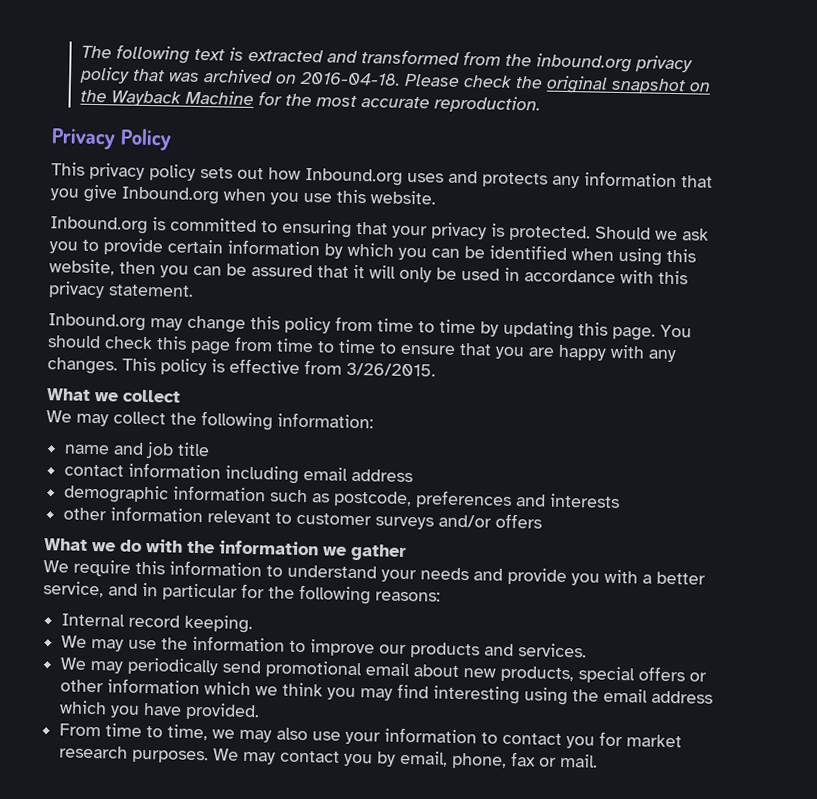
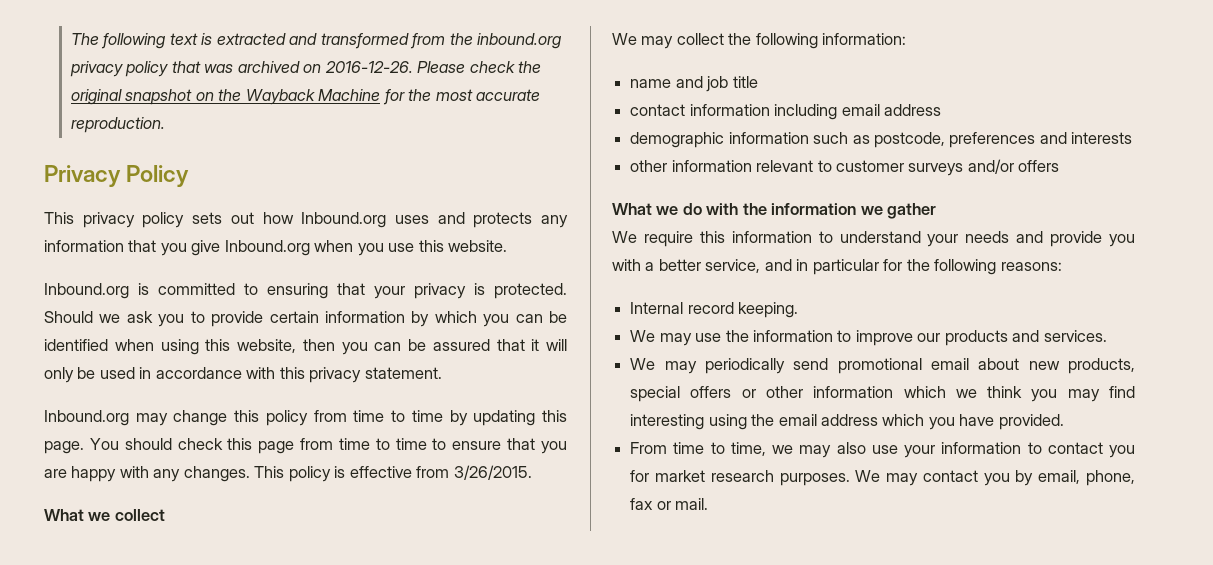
- The following text is extracted and transformed from the inbound.org privacy policy that was archived on 2016-04-18.
+ The following text is extracted and transformed from the inbound.org privacy policy that was archived on 2016-12-26.

